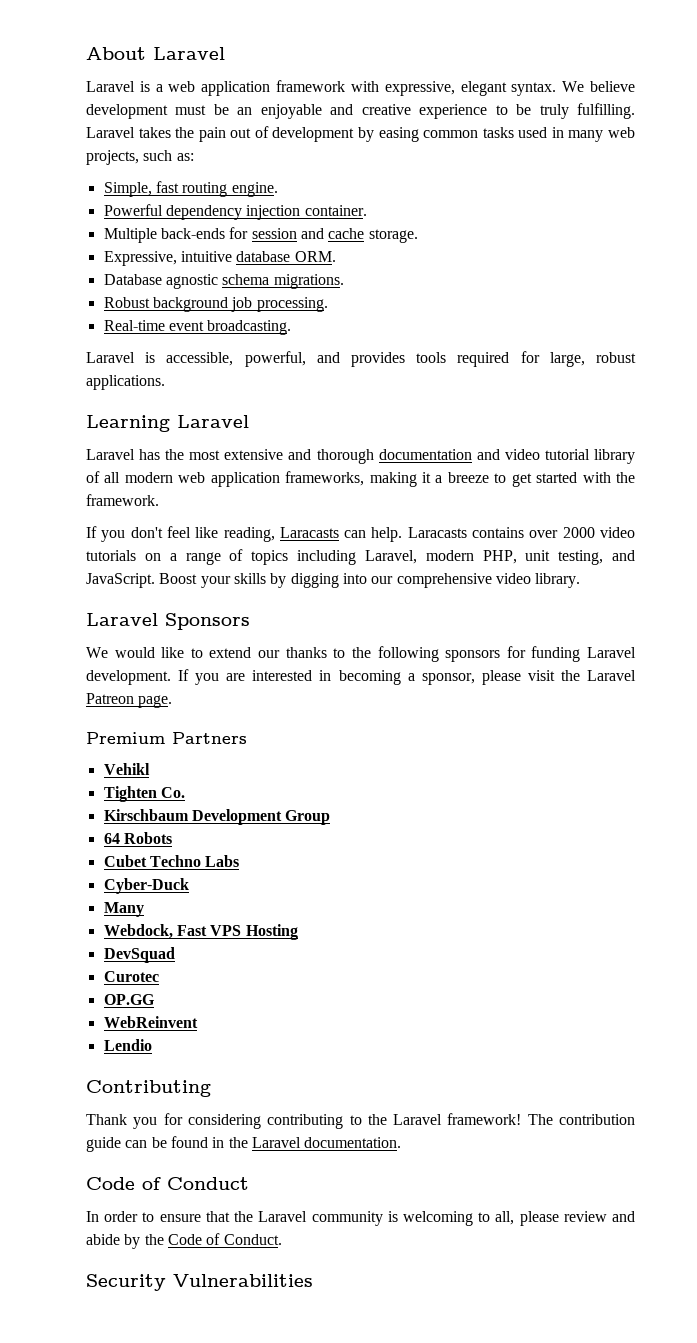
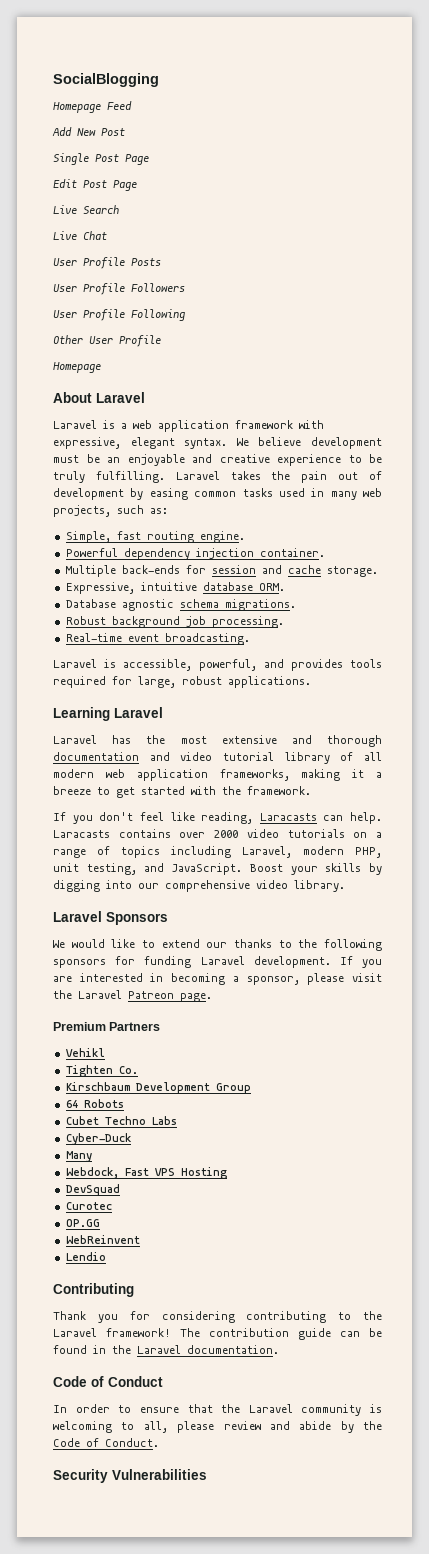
+ SocialBlogging
+ Homepage Feed
+ Add New Post
+ Single Post Page
+ Edit Post Page
+ Live Search
+ Live Chat
+ User Profile Posts
+ User Profile Followers
+ User Profile Following
+ Other User Profile
+ Homepage

